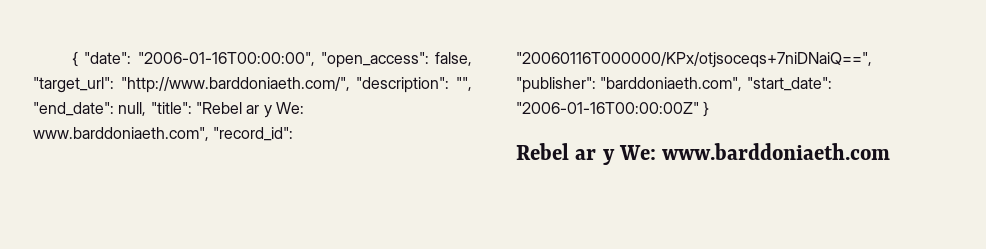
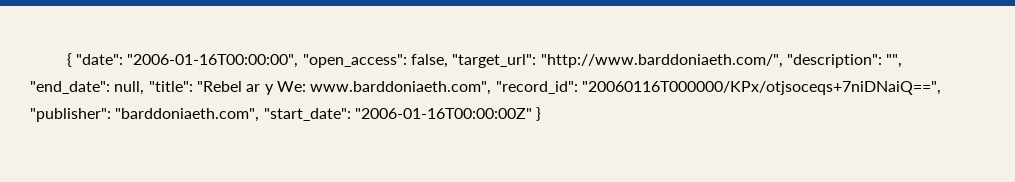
- Rebel ar y We: www.barddoniaeth.com

